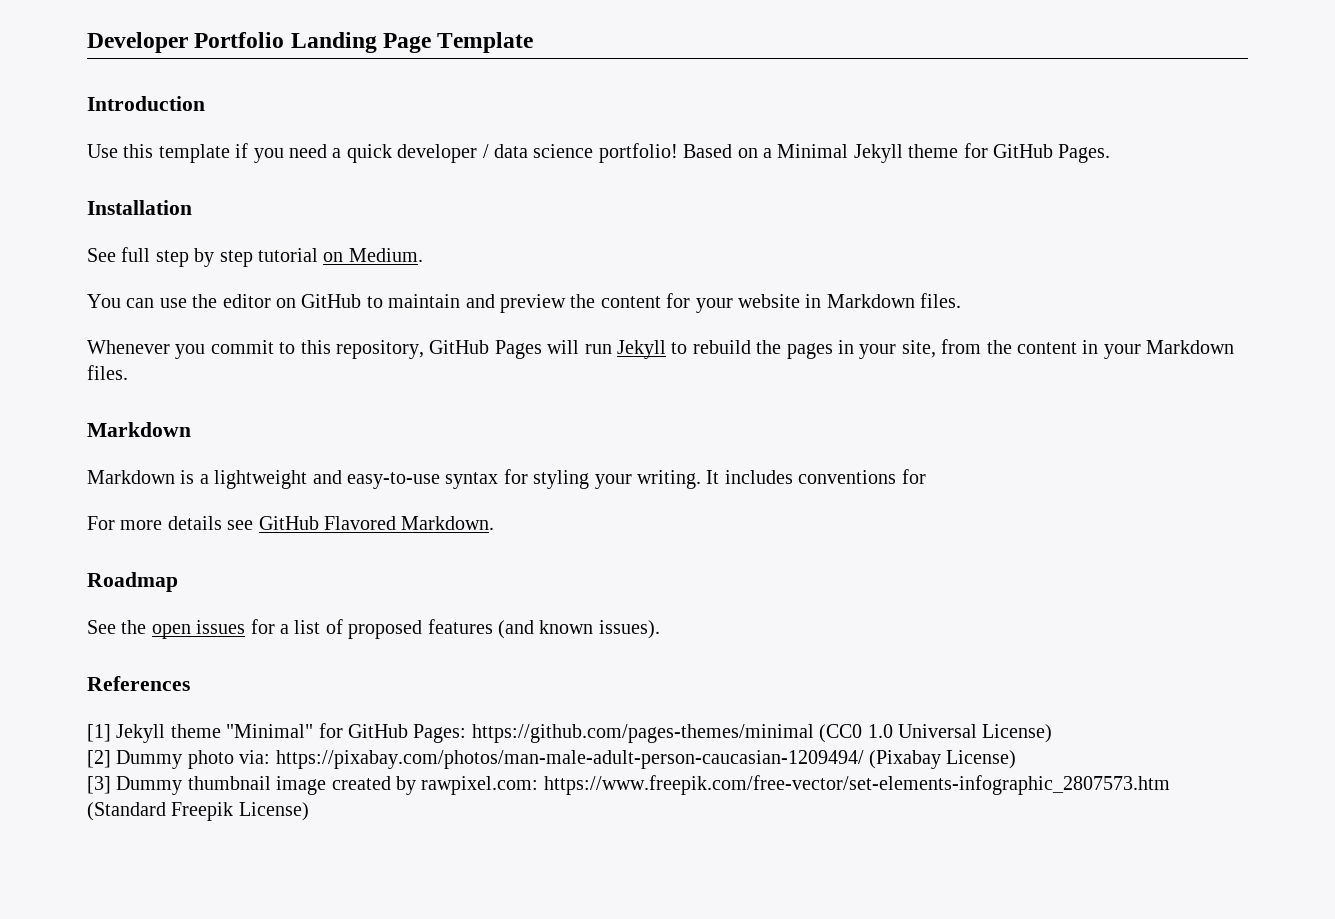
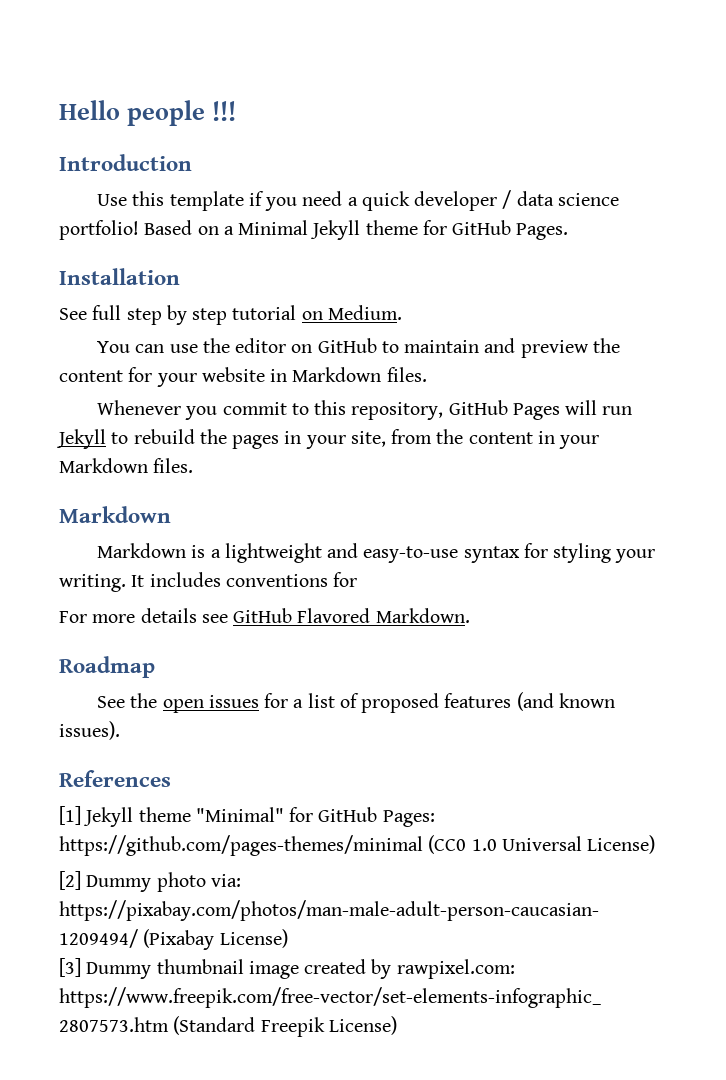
- Developer Portfolio Landing Page Template
+ Hello people !!!

